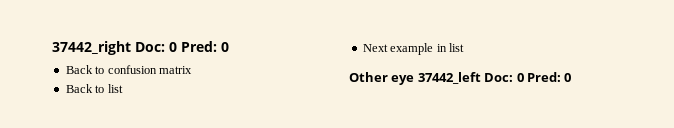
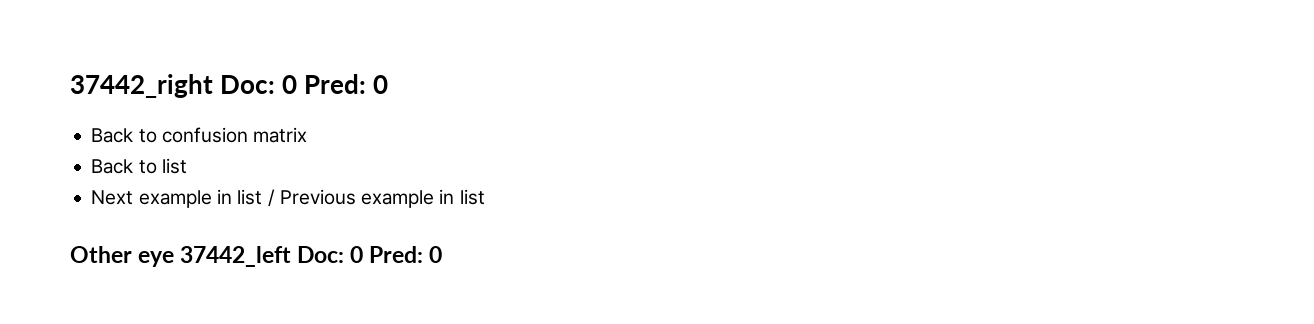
- Next example in list
+ Next example in list / Previous example in list

